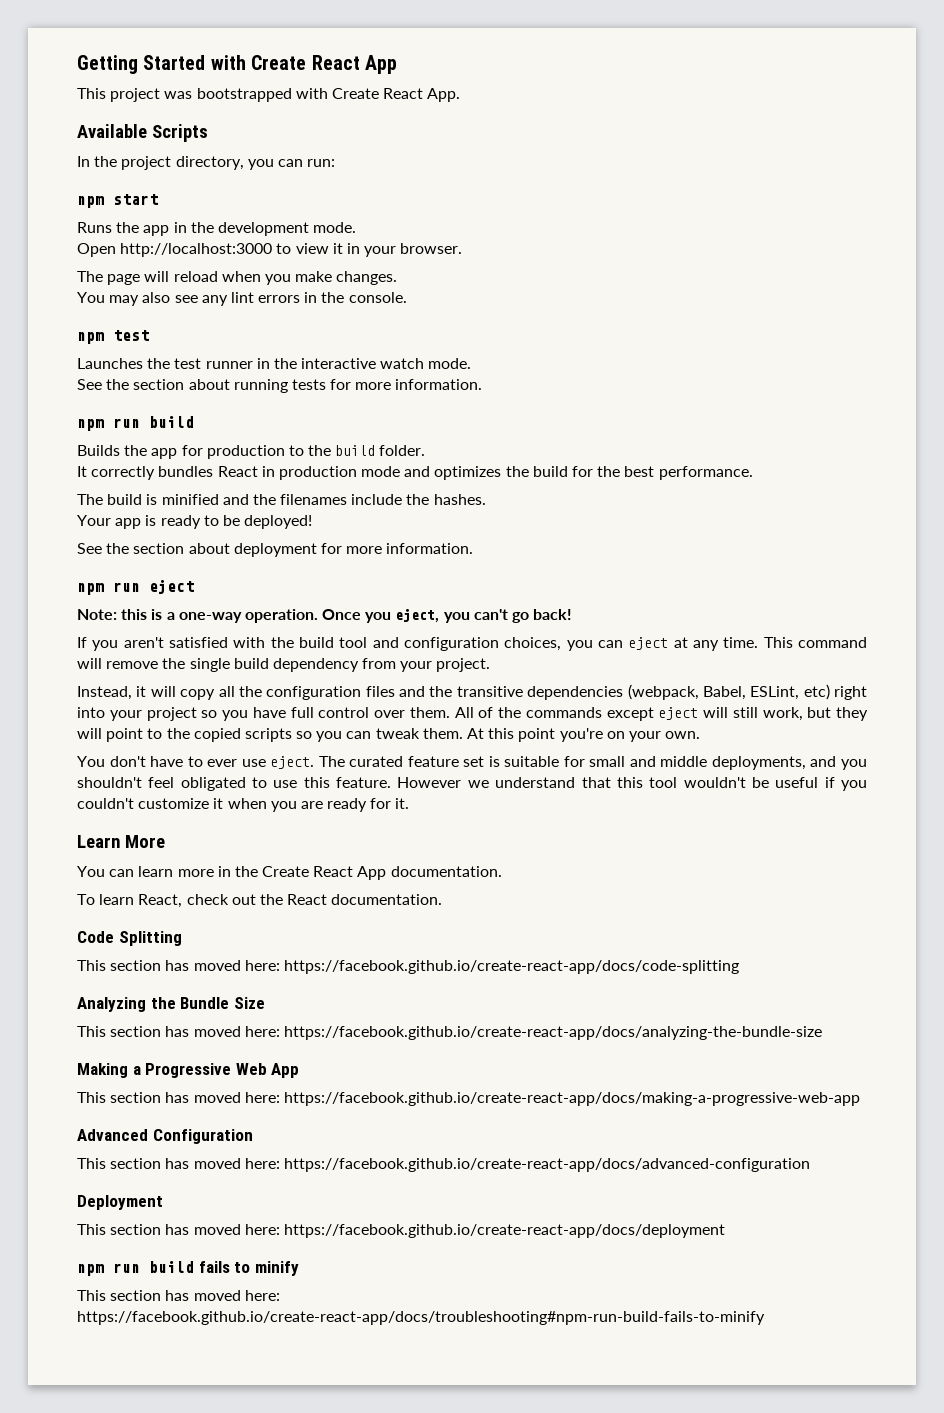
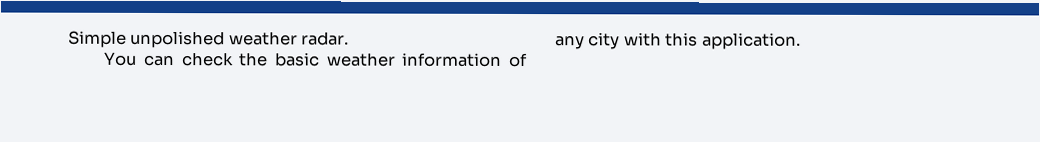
- Getting Started with Create React App
- This project was bootstrapped with Create React App.
- Available Scripts
- In the project directory, you can run:
- npm start
- Runs the app in the development mode.
- Open http://localhost:3000 to view it in your browser.
- The page will reload when you make changes.
- You may also see any lint errors in the console.
- npm test
- Launches the test runner in the interactive watch mode.
- See the section about running tests for more information.
- npm run build
- Builds the app for production to the build folder.
- It correctly bundles React in production mode and optimizes the build for the best performance.
- The build is minified and the filenames include the hashes.
- Your app is ready to be deployed!
- See the section about deployment for more information.
- npm run eject
- Note: this is a one-way operation. Once you eject, you can't go back!
- If you aren't satisfied with the build tool and configuration choices, you can eject at any time. This command will remove the single build dependency from your project.
- Instead, it will copy all the configuration files and the transitive dependencies (webpack, Babel, ESLint, etc) right into your project so you have full control over them. All of the commands except eject will still work, but they will point to the copied scripts so you can tweak them. At this point you're on your own.
- You don't have to ever use eject. The curated feature set is suitable for small and middle deployments, and you shouldn't feel obligated to use this feature. However we understand that this tool wouldn't be useful if you couldn't customize it when you are ready for it.
- Learn More
- You can learn more in the Create React App documentation.
- To learn React, check out the React documentation.
- Code Splitting
- This section has moved here: https://facebook.github.io/create-react-app/docs/code-splitting
- Analyzing the Bundle Size
- This section has moved here: https://facebook.github.io/create-react-app/docs/analyzing-the-bundle-size
- Making a Progressive Web App
- This section has moved here: https://facebook.github.io/create-react-app/docs/making-a-progressive-web-app
- Advanced Configuration
- This section has moved here: https://facebook.github.io/create-react-app/docs/advanced-configuration
- Deployment
- This section has moved here: https://facebook.github.io/create-react-app/docs/deployment
- npm run build fails to minify
- This section has moved here: https://facebook.github.io/create-react-app/docs/troubleshooting#npm-run-build-fails-to-minify
+ Simple unpolished weather radar.
+ You can check the basic weather information of any city with this application.

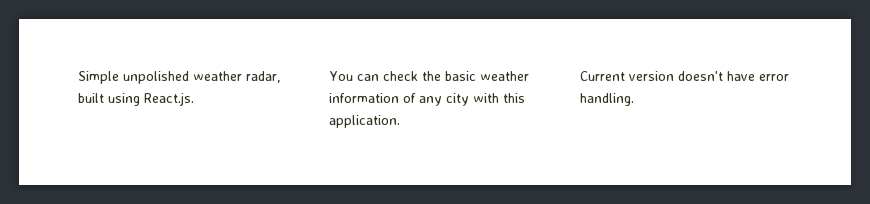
- Simple unpolished weather radar.
+ Simple unpolished weather radar, built using React.js.
+ Current version doesn't have error handling.

